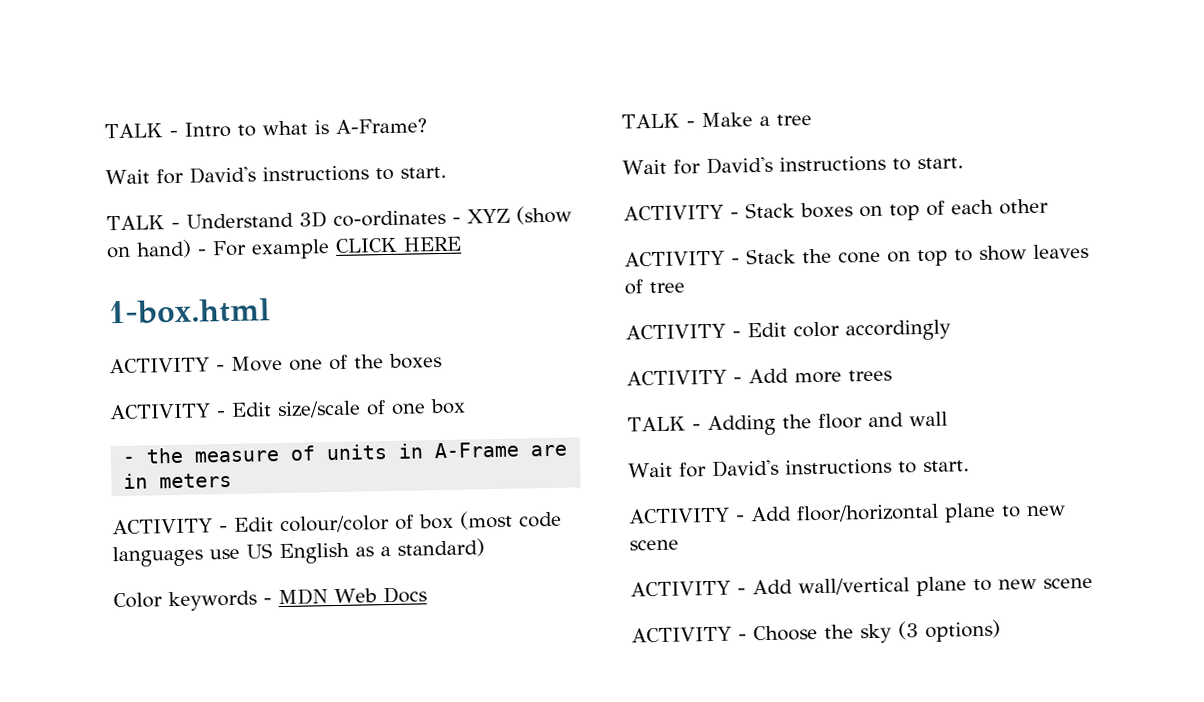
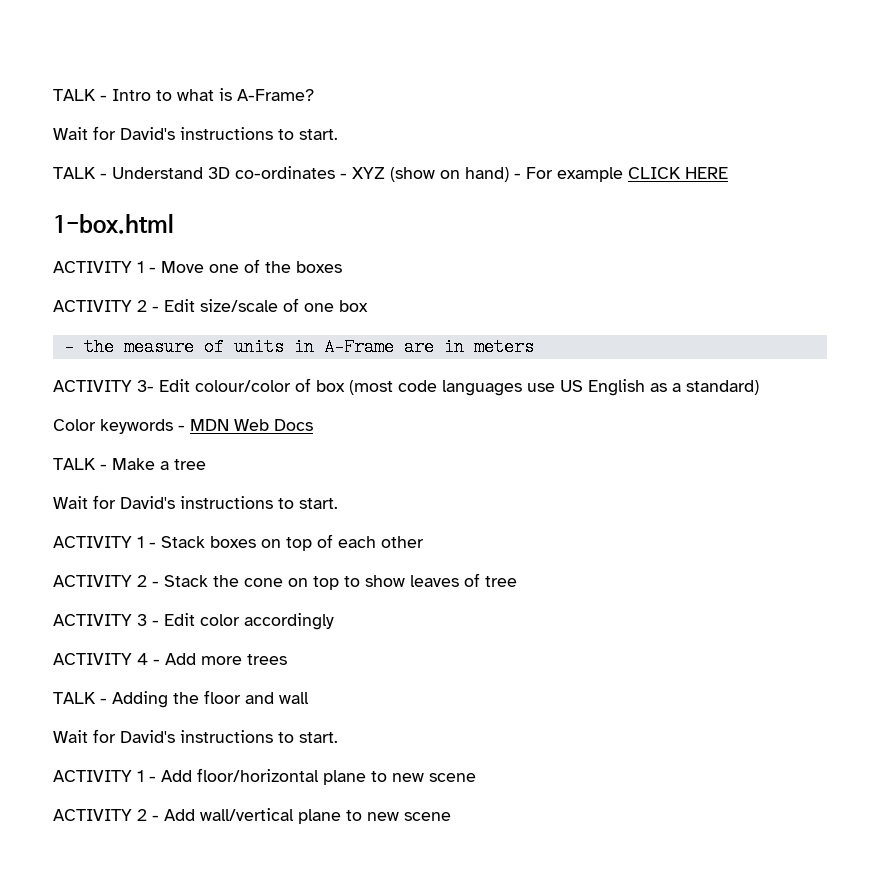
- ACTIVITY - Move one of the boxes
+ ACTIVITY 1 - Move one of the boxes
- ACTIVITY - Edit size/scale of one box
+ ACTIVITY 2 - Edit size/scale of one box
- ACTIVITY - Edit colour/color of box (most code languages use US English as a standard)
+ ACTIVITY 3- Edit colour/color of box (most code languages use US English as a standard)
- ACTIVITY - Stack boxes on top of each other
+ ACTIVITY 1 - Stack boxes on top of each other
- ACTIVITY - Stack the cone on top to show leaves of tree
+ ACTIVITY 2 - Stack the cone on top to show leaves of tree
- ACTIVITY - Edit color accordingly
+ ACTIVITY 3 - Edit color accordingly
- ACTIVITY - Add more trees
+ ACTIVITY 4 - Add more trees
- ACTIVITY - Add floor/horizontal plane to new scene
+ ACTIVITY 1 - Add floor/horizontal plane to new scene
- ACTIVITY - Add wall/vertical plane to new scene
+ ACTIVITY 2 - Add wall/vertical plane to new scene
- ACTIVITY - Choose the sky (3 options)

